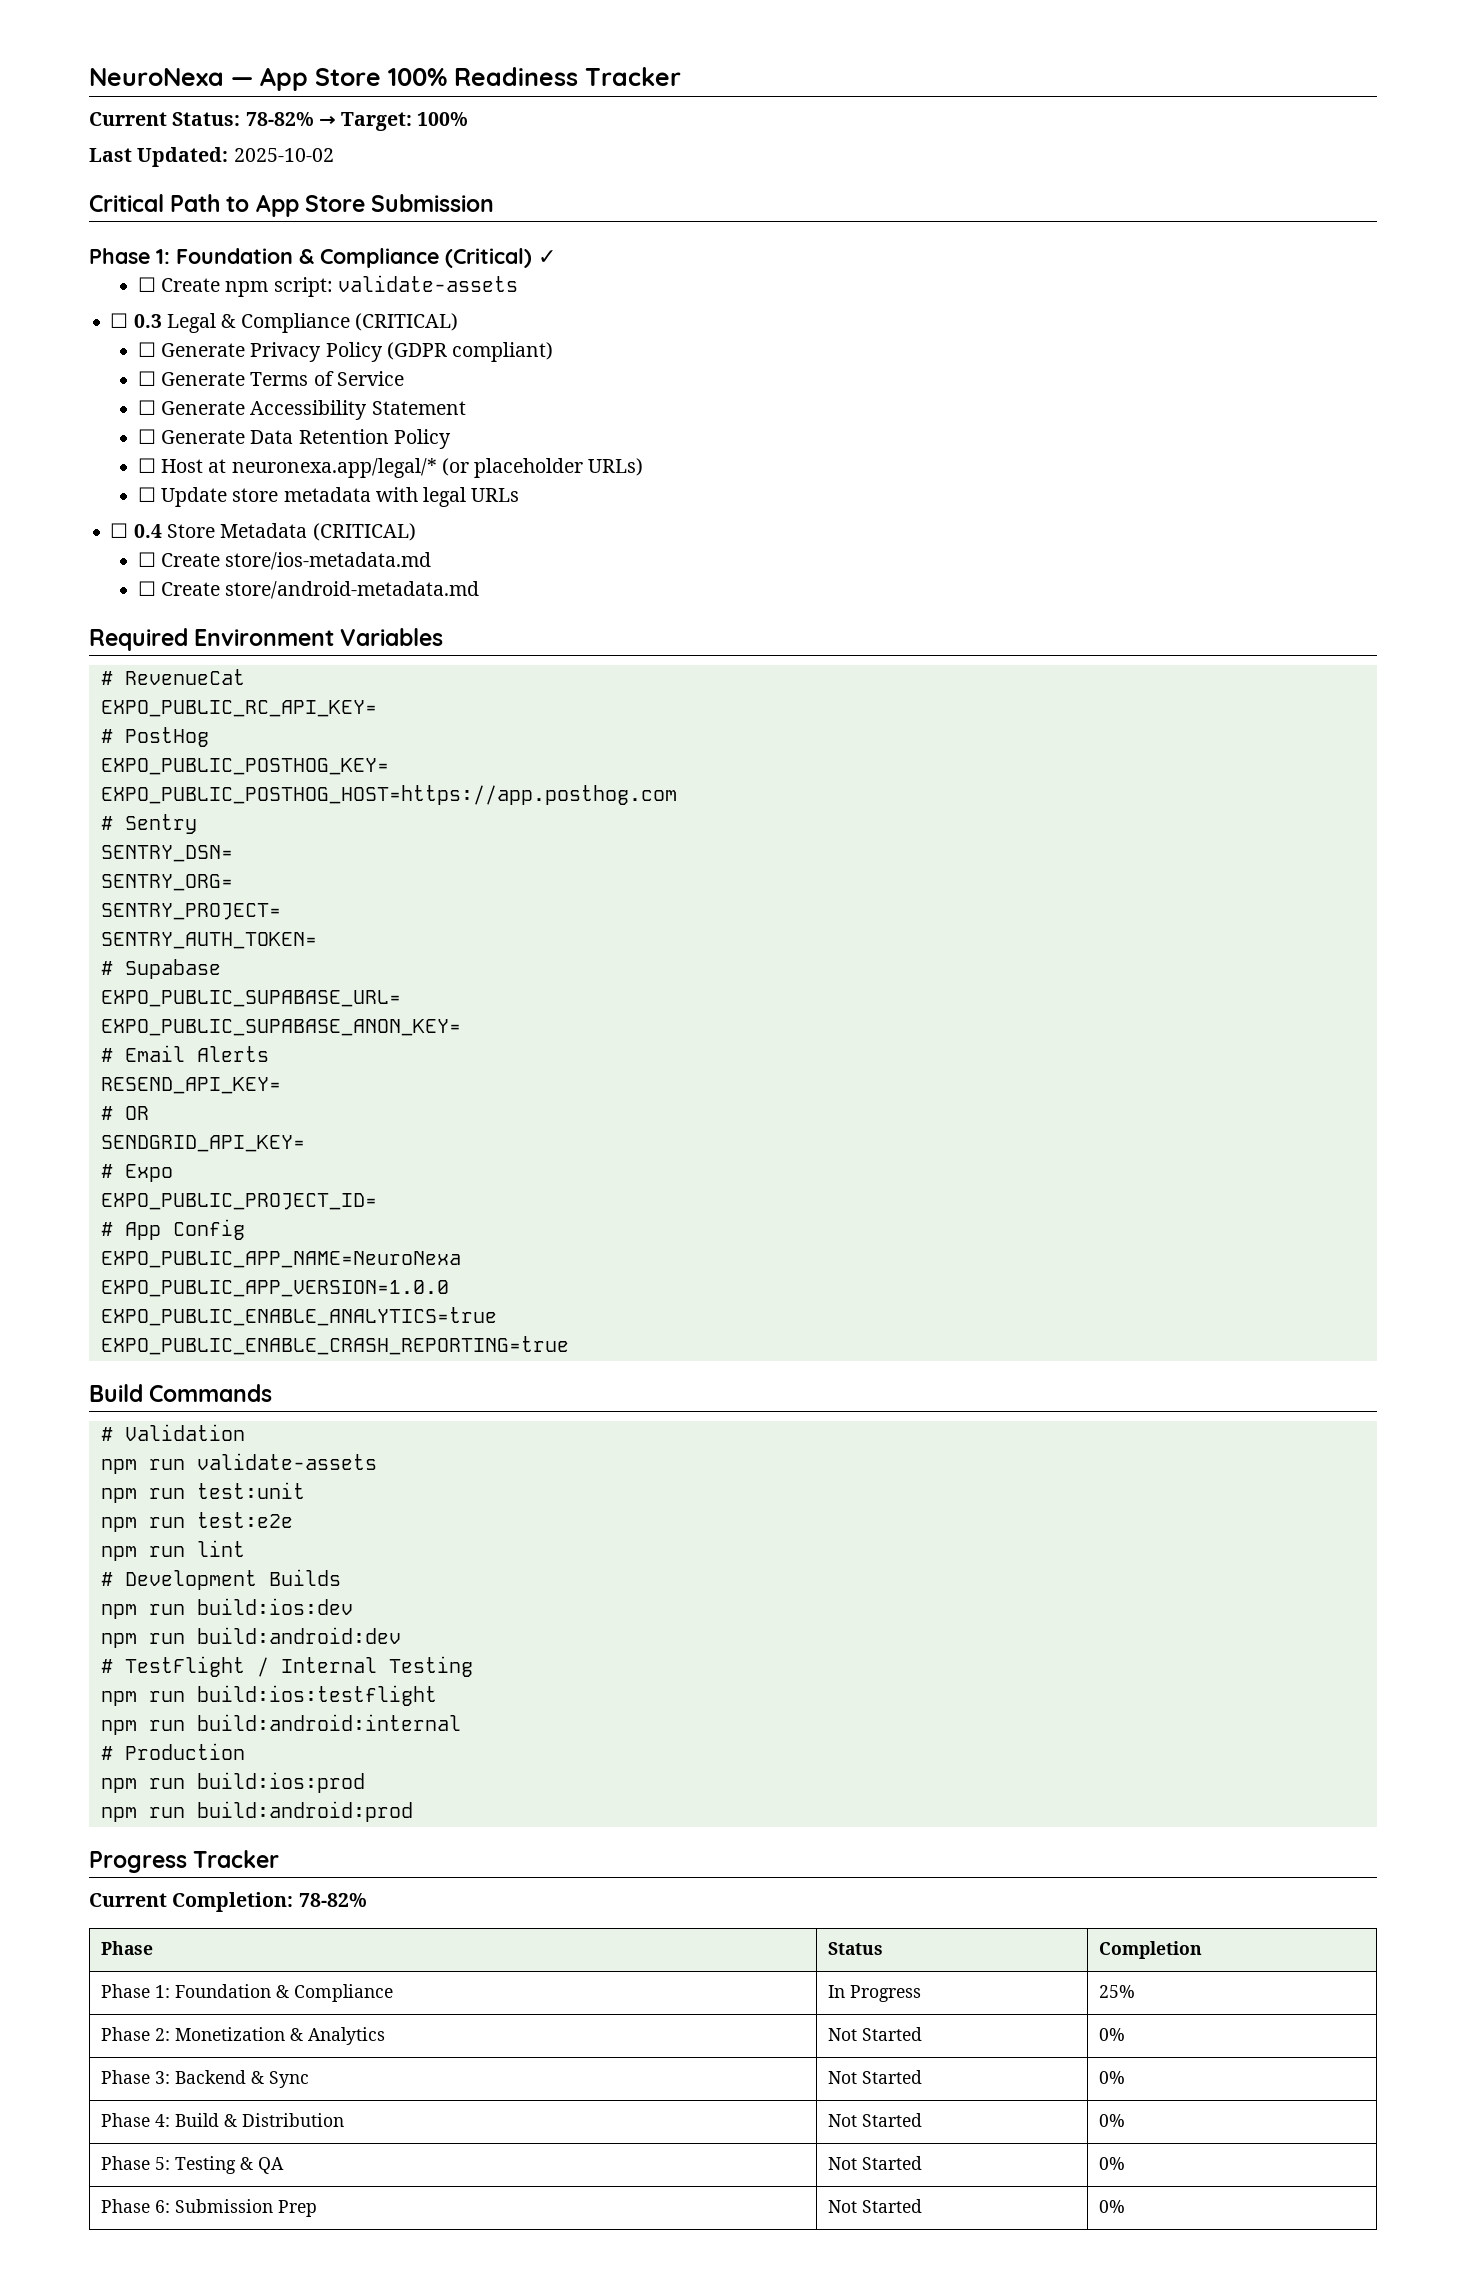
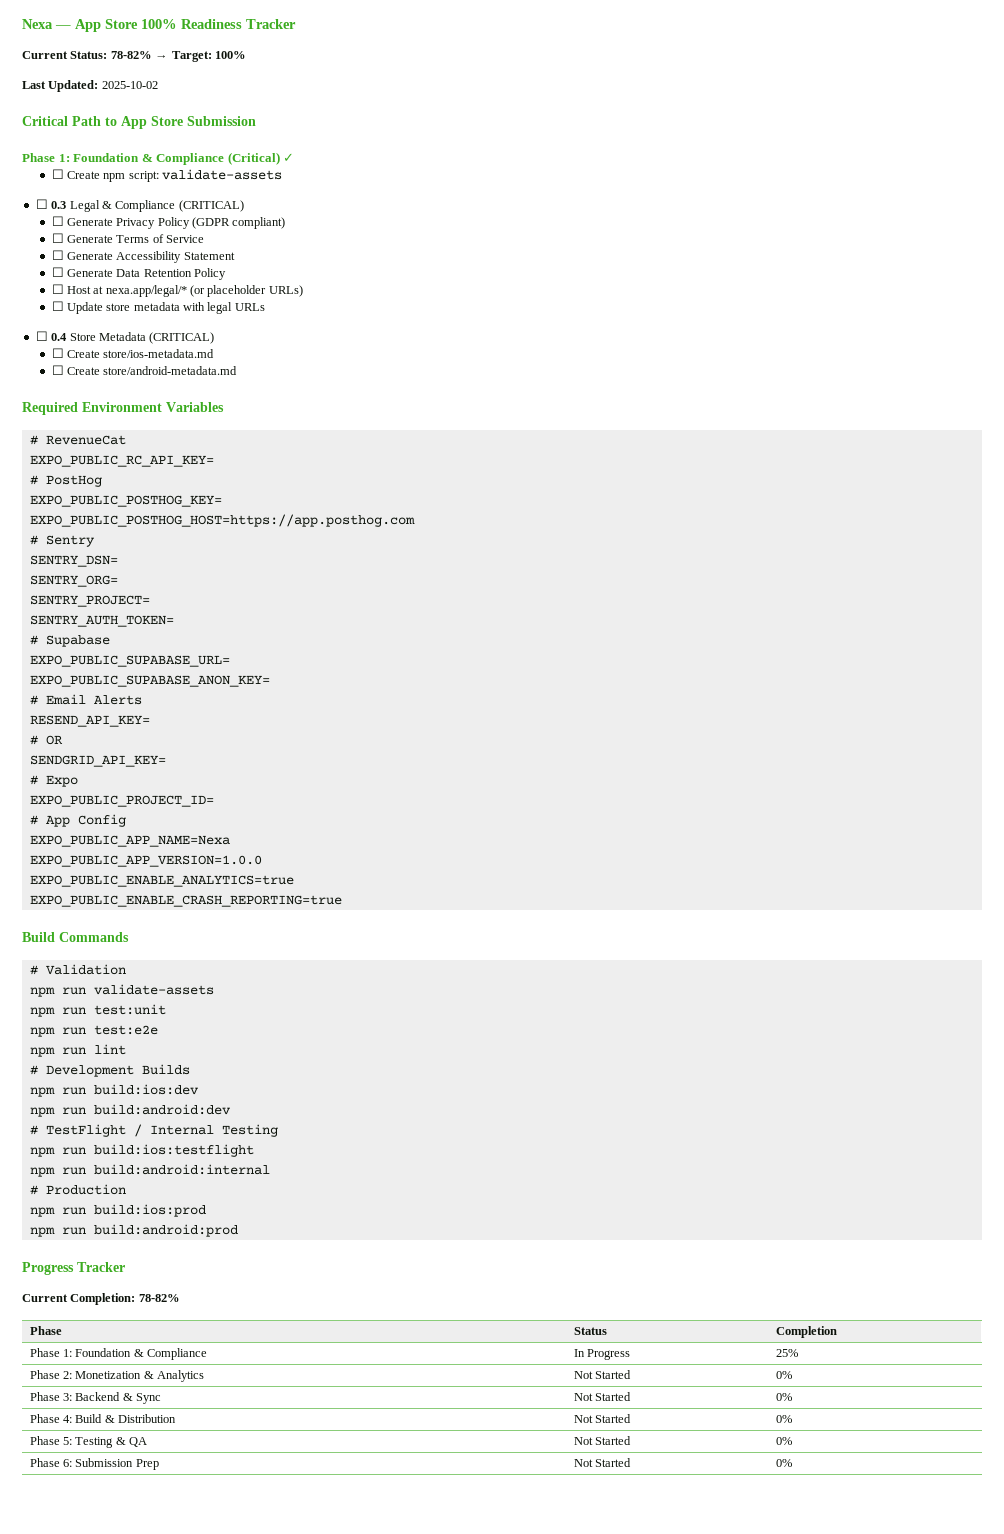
- NeuroNexa — App Store 100% Readiness Tracker
+ Nexa — App Store 100% Readiness Tracker
- ☐ Host at neuronexa.app/legal/* (or placeholder URLs)
+ ☐ Host at nexa.app/legal/* (or placeholder URLs)
- EXPO_PUBLIC_APP_NAME=NeuroNexa
+ EXPO_PUBLIC_APP_NAME=Nexa

